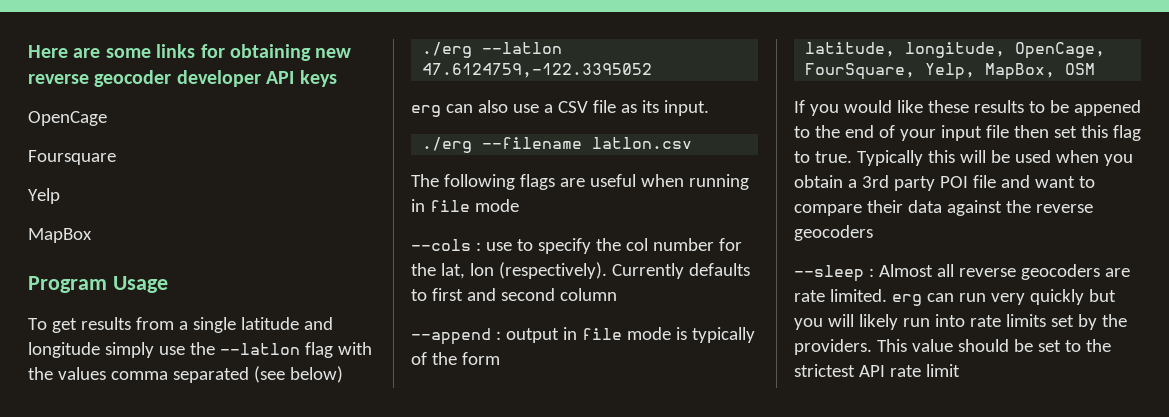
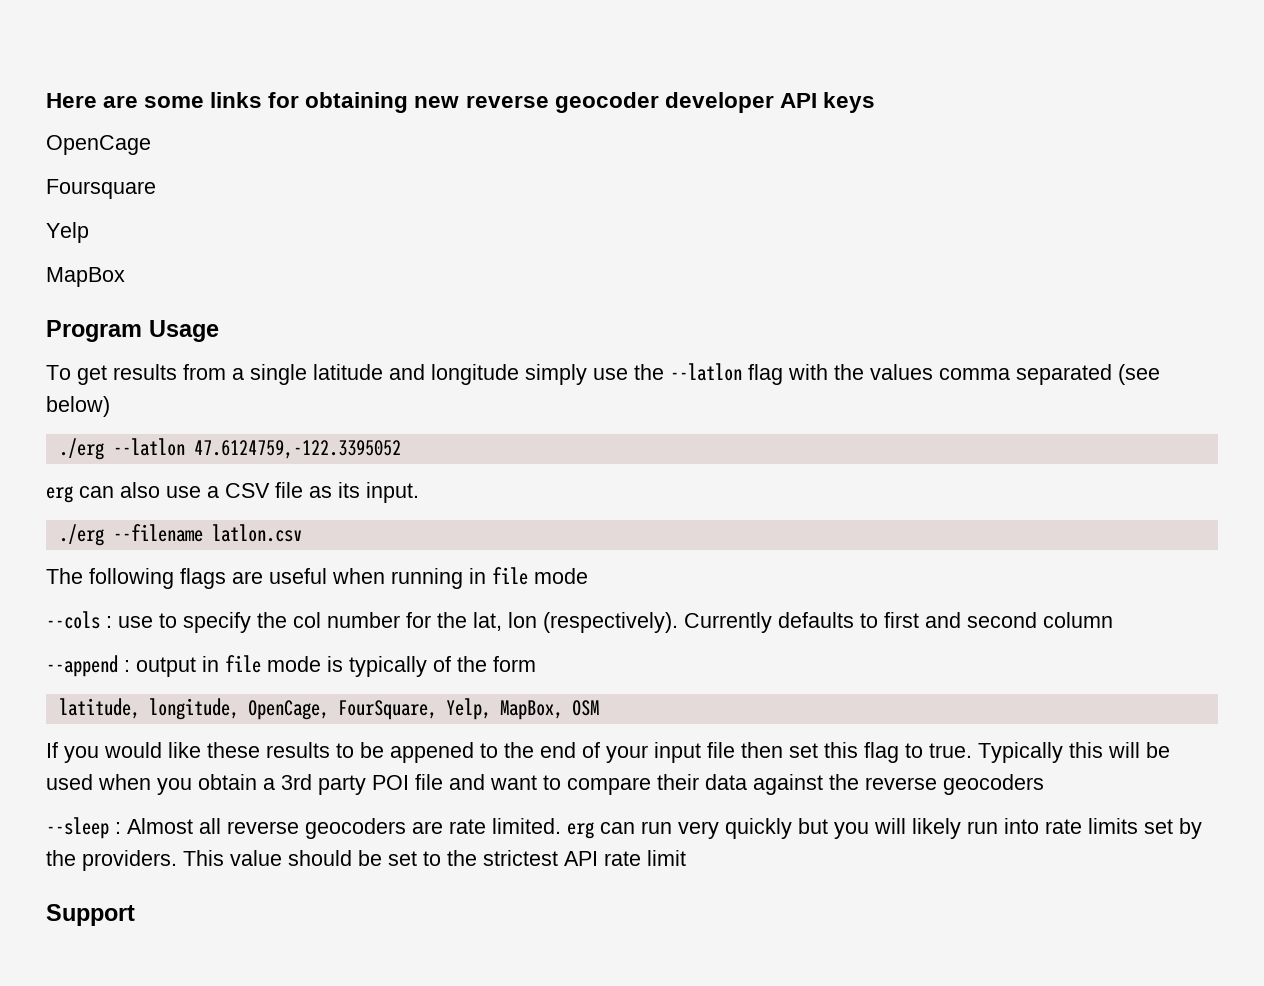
+ Support

